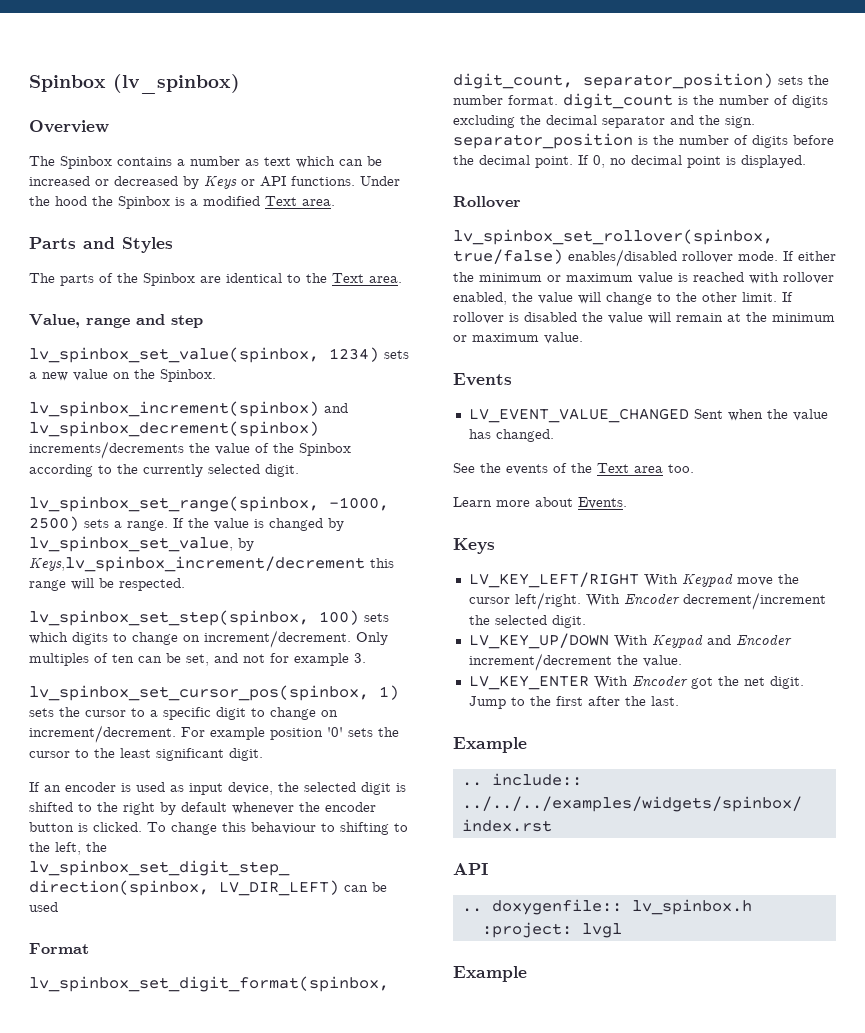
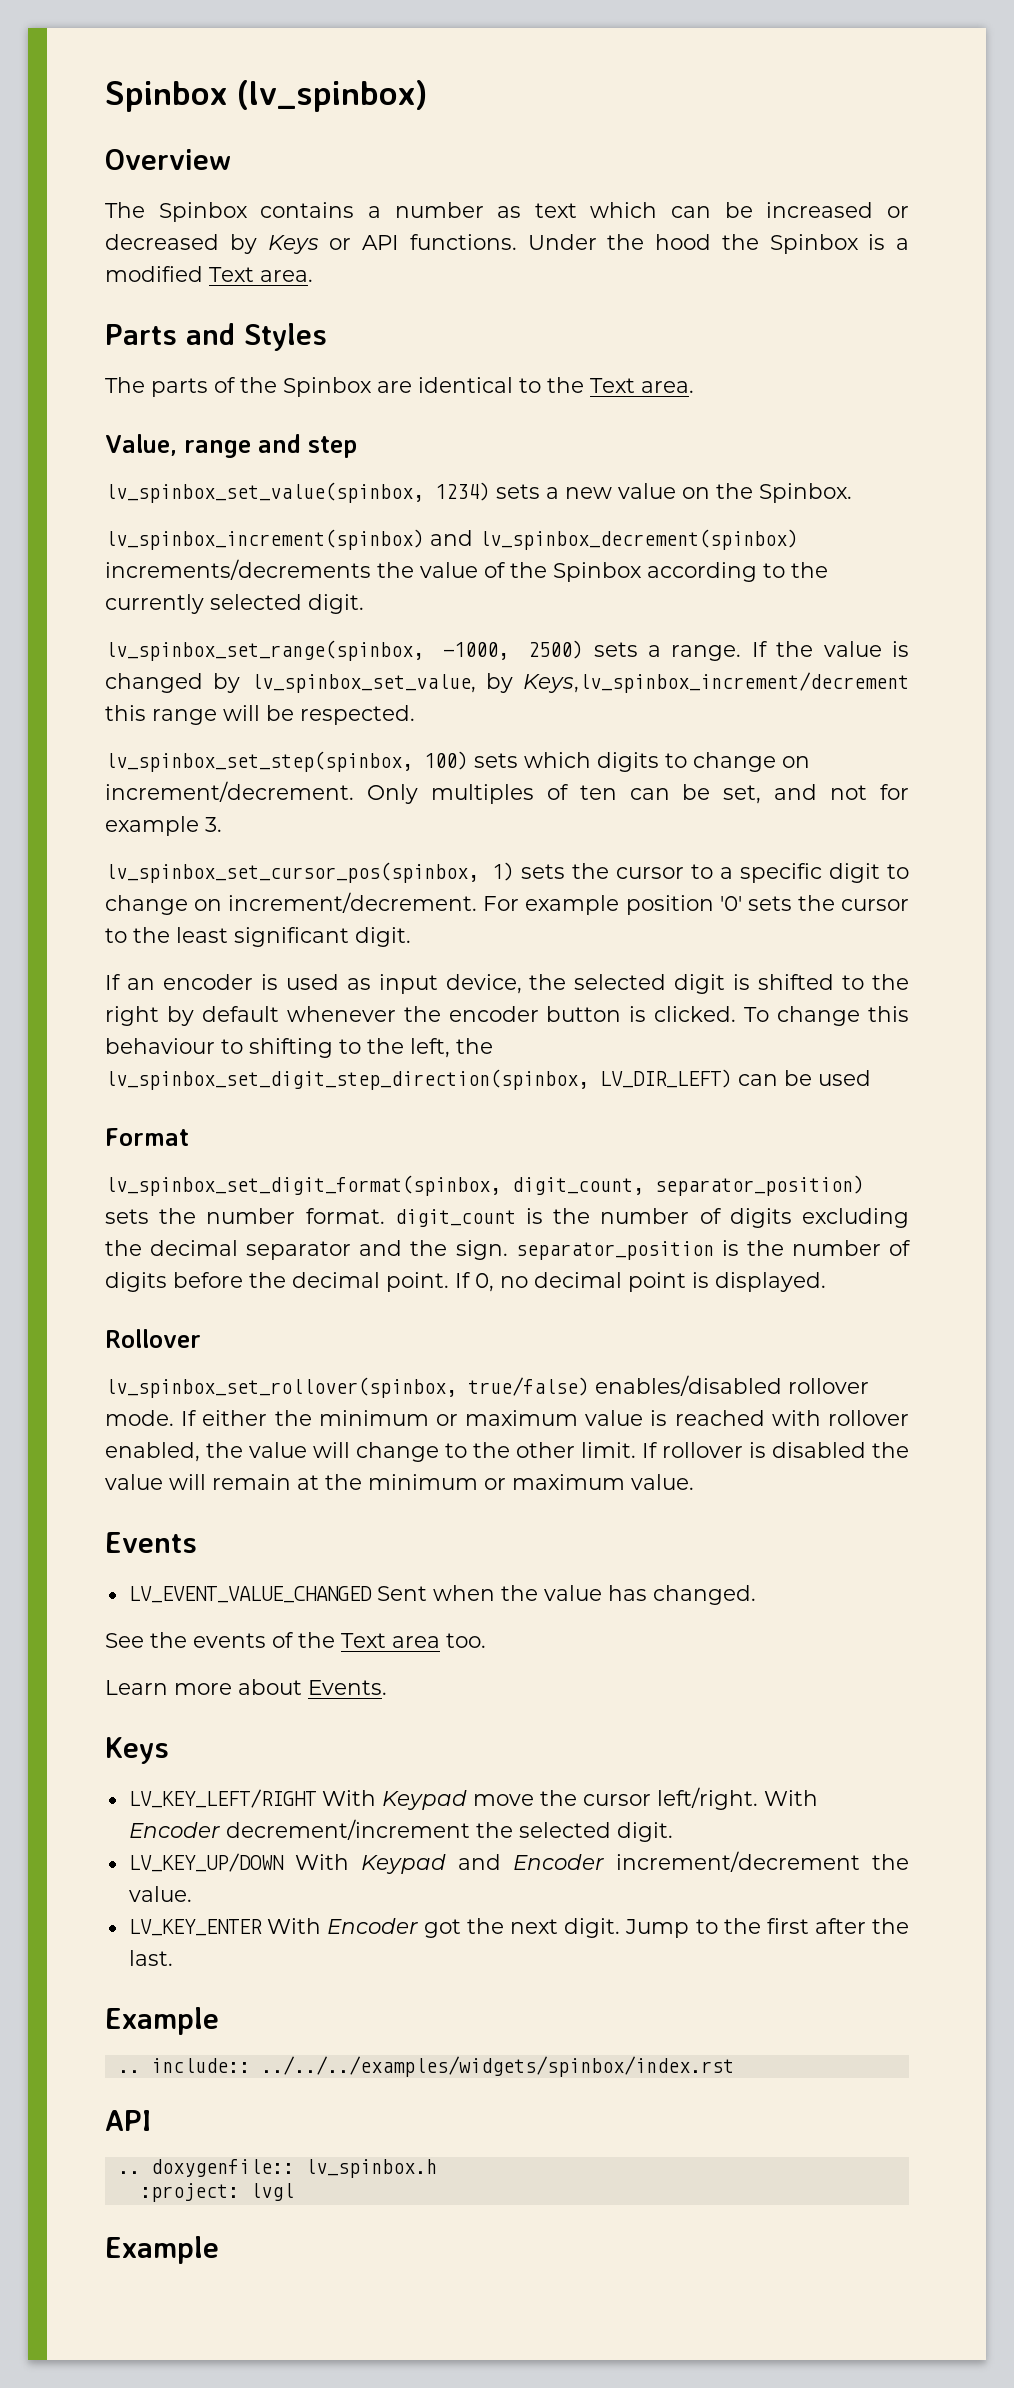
- LV_KEY_ENTER With Encoder got the net digit.
+ LV_KEY_ENTER With Encoder got the next digit.

